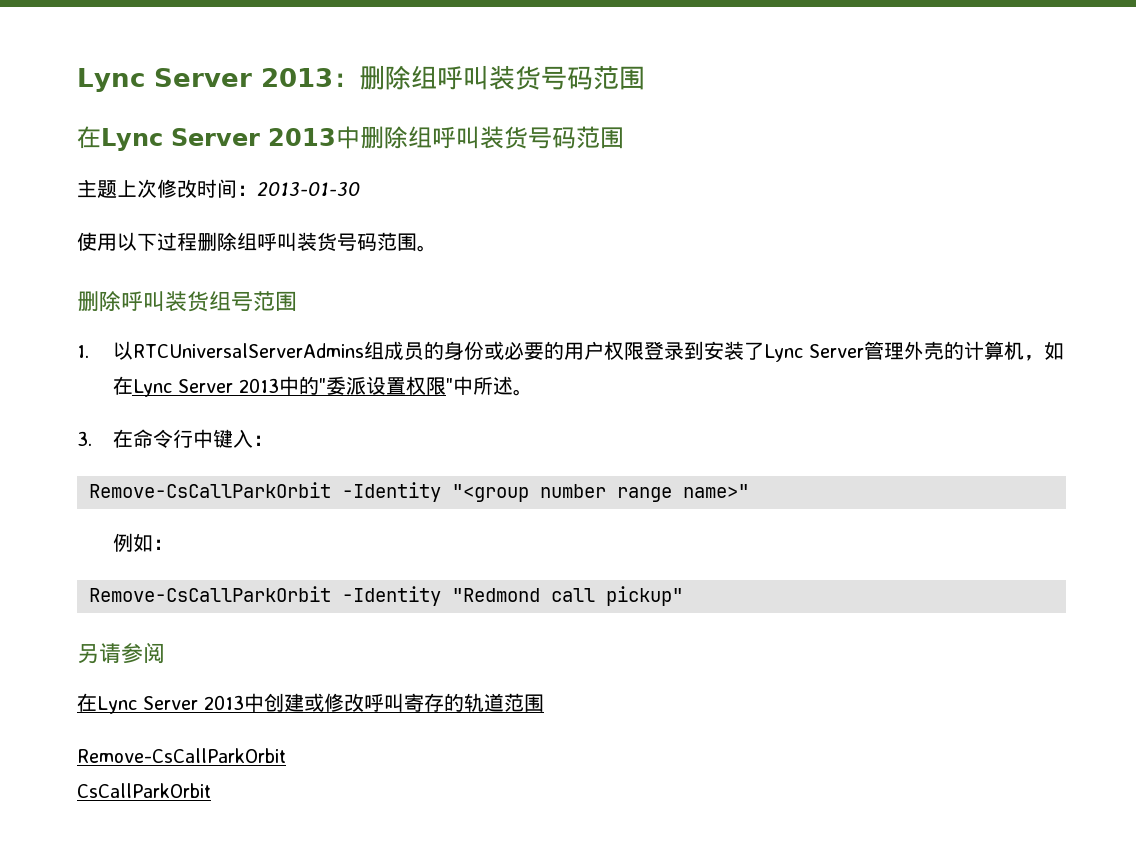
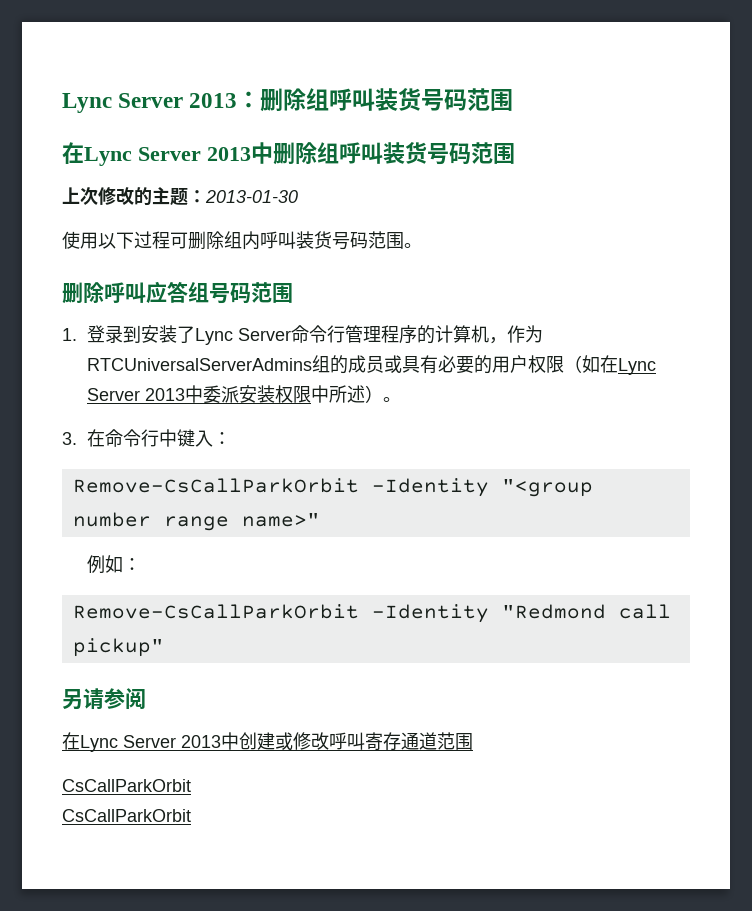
- 主题上次修改时间：2013-01-30
+ 上次修改的主题：2013-01-30
- 使用以下过程删除组呼叫装货号码范围。
+ 使用以下过程可删除组内呼叫装货号码范围。
- 删除呼叫装货组号范围
+ 删除呼叫应答组号码范围
- 1.以RTCUniversalServerAdmins组成员的身份或必要的用户权限登录到安装了Lync Server管理外壳的计算机，如在Lync Server 2013中的"委派设置权限"中所述。
+ 1.登录到安装了Lync Server命令行管理程序的计算机，作为RTCUniversalServerAdmins组的成员或具有必要的用户权限（如在Lync Server 2013中委派安装权限中所述）。
- 在Lync Server 2013中创建或修改呼叫寄存的轨道范围
- Remove-CsCallParkOrbit
+ 在Lync Server 2013中创建或修改呼叫寄存通道范围
+ CsCallParkOrbit

